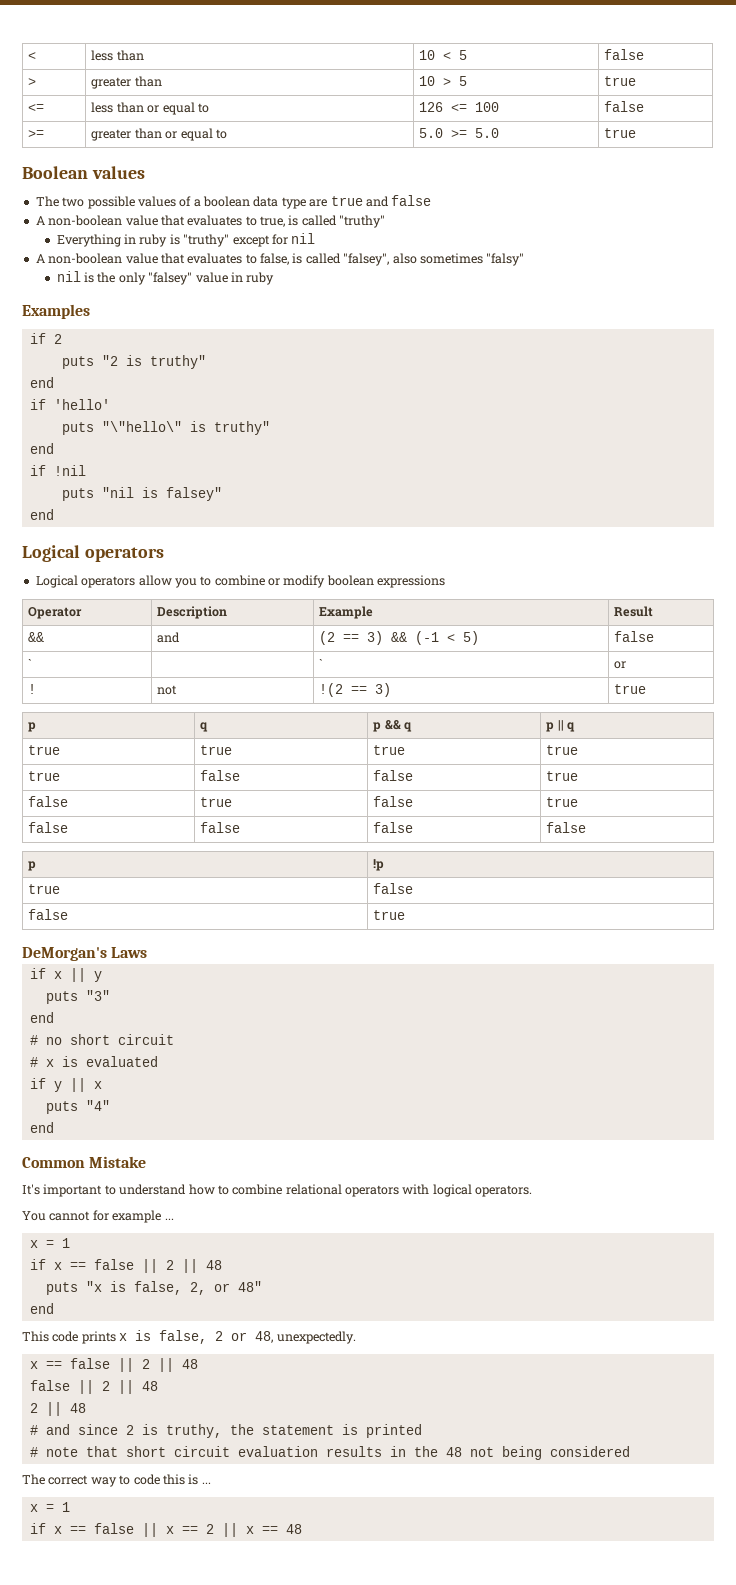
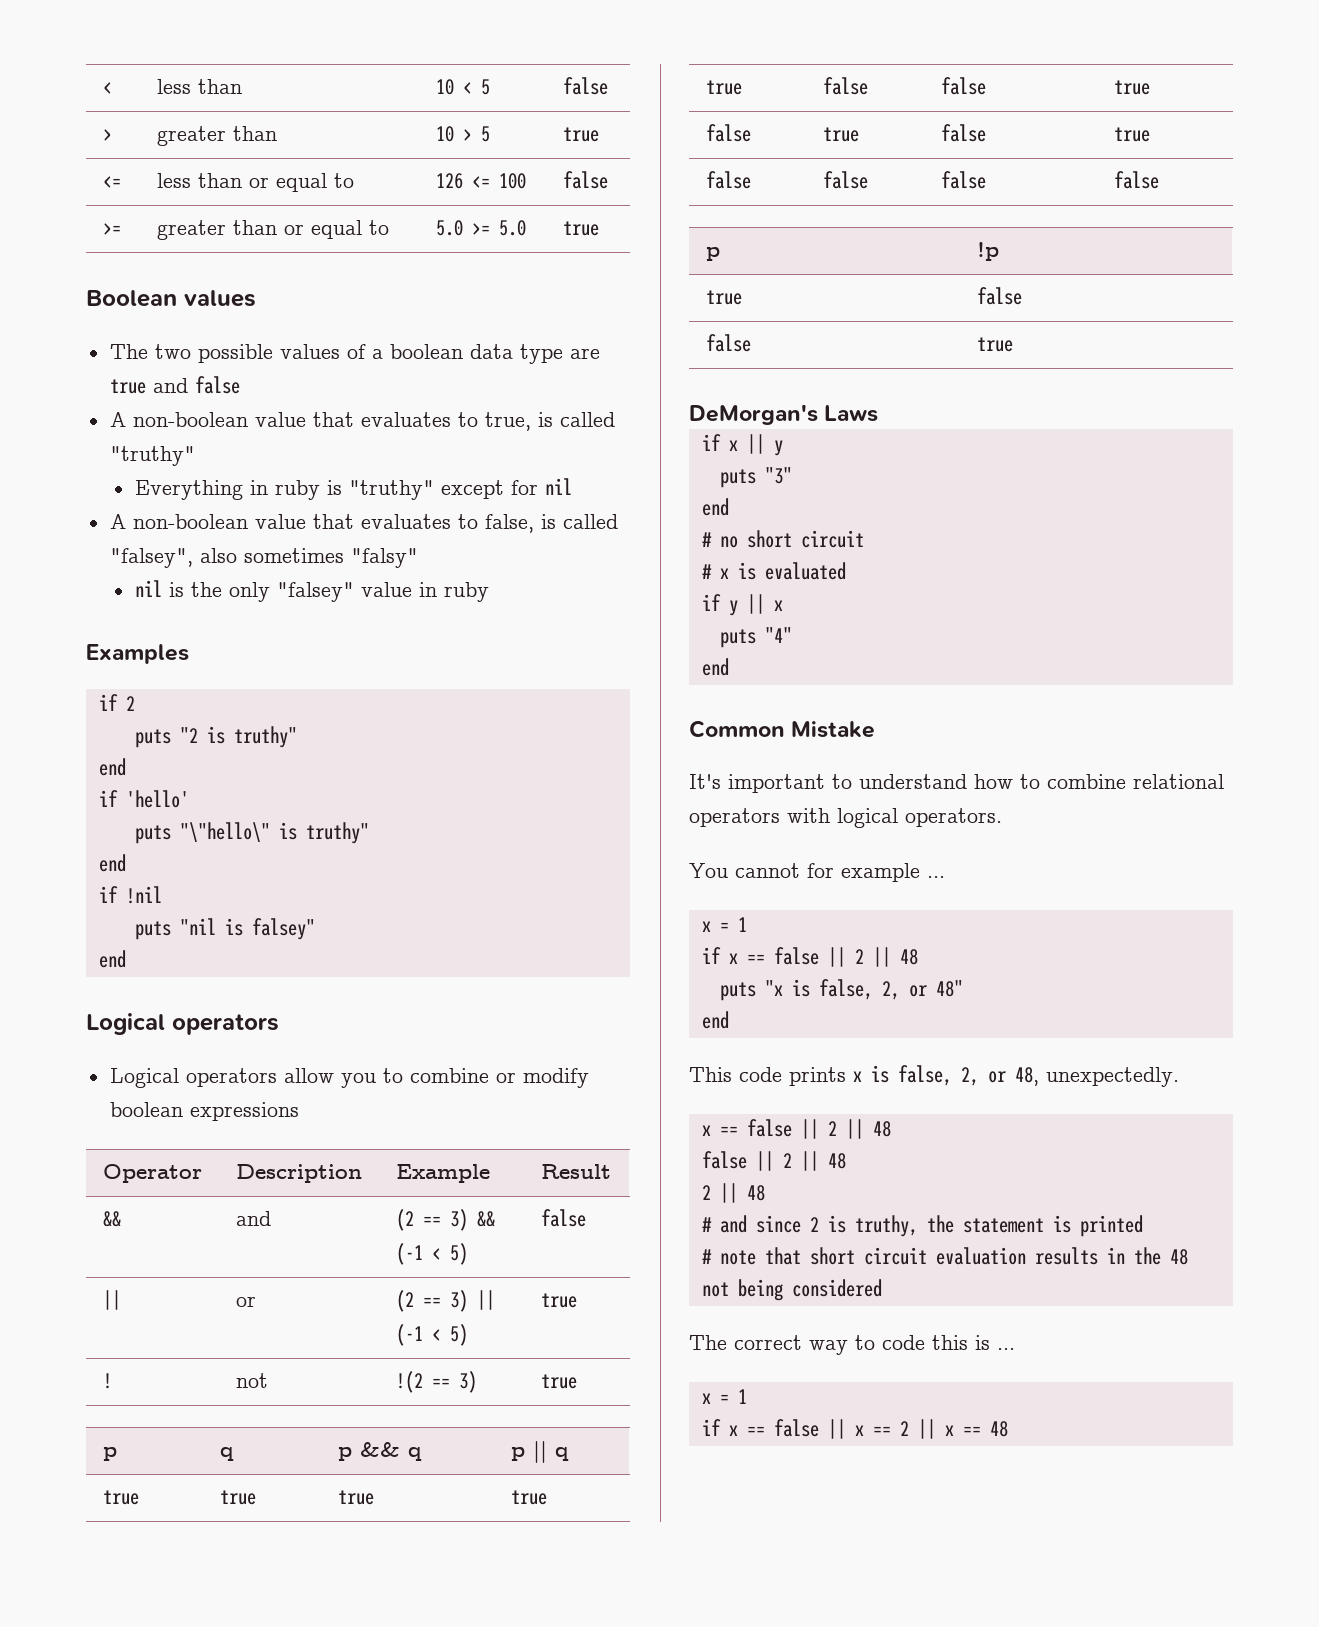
- ` | | ` | or
+ || | or | (2 == 3) || (-1 < 5) | true
- This code prints x is false, 2 or 48, unexpectedly.
+ This code prints x is false, 2, or 48, unexpectedly.

